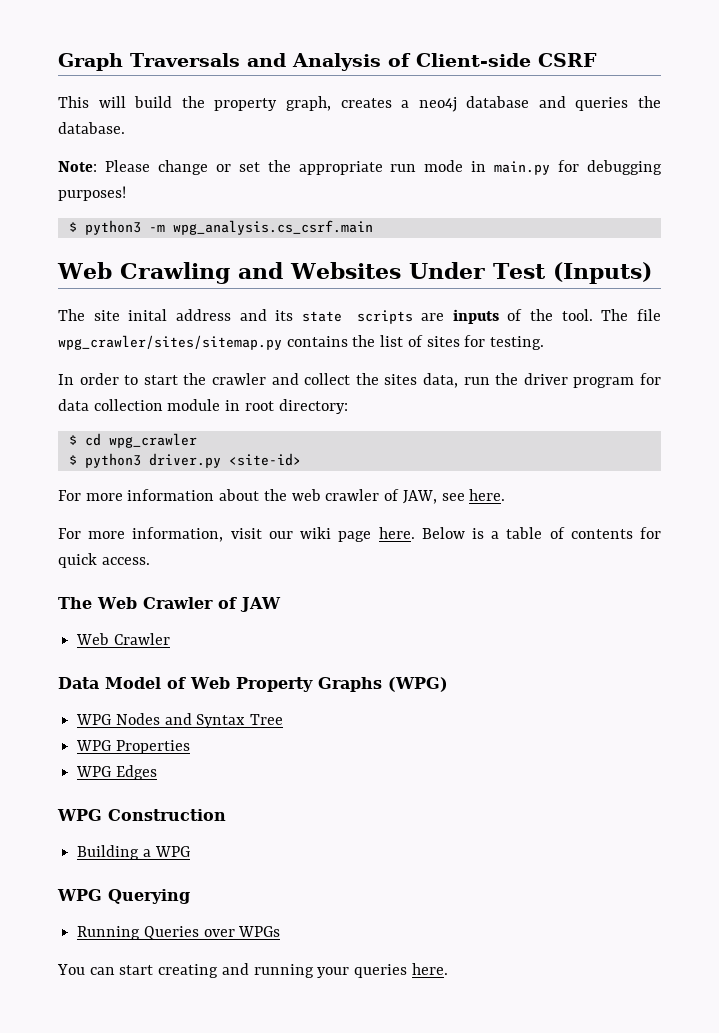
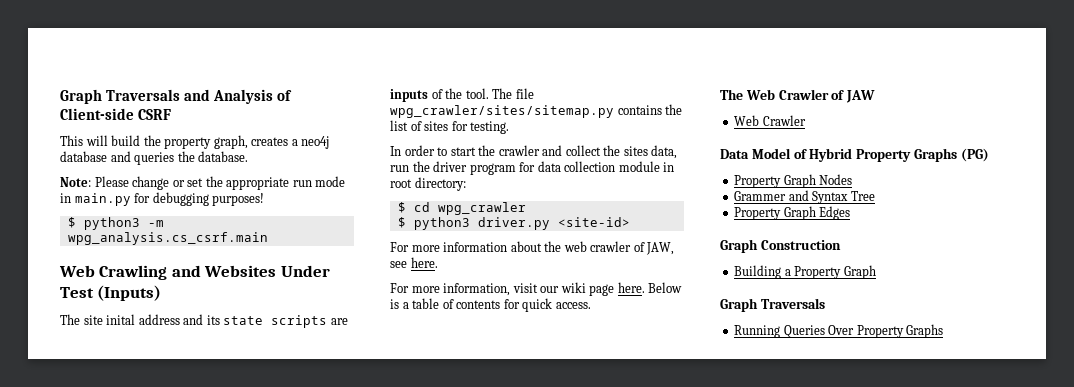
- Data Model of Web Property Graphs (WPG)
- WPG Nodes and Syntax Tree
+ Data Model of Hybrid Property Graphs (PG)
+ Property Graph Nodes
+ Grammer and Syntax Tree
- WPG Properties
- WPG Edges
+ Property Graph Edges
- WPG Construction
+ Graph Construction
- Building a WPG
- WPG Querying
- Running Queries over WPGs
- You can start creating and running your queries here.
+ Building a Property Graph
+ Graph Traversals
+ Running Queries Over Property Graphs

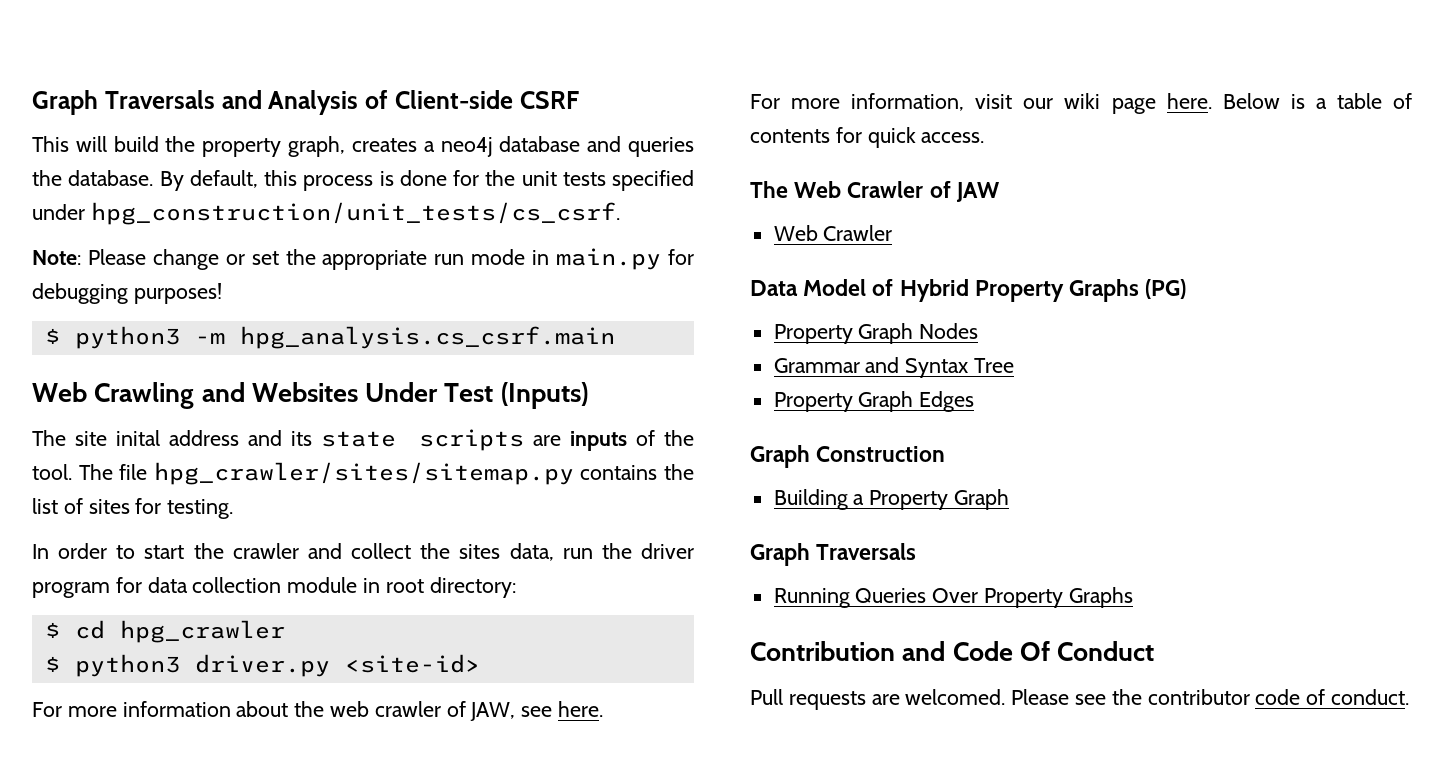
+ By default, this process is done for the unit tests specified under hpg_construction/unit_tests/cs_csrf.
- $ python3 -m wpg_analysis.cs_csrf.main
+ $ python3 -m hpg_analysis.cs_csrf.main
- The file wpg_crawler/sites/sitemap.py contains the list of sites for testing.
+ The file hpg_crawler/sites/sitemap.py contains the list of sites for testing.
- $ cd wpg_crawler
+ $ cd hpg_crawler
- Grammer and Syntax Tree
+ Grammar and Syntax Tree
+ Contribution and Code Of Conduct
+ Pull requests are welcomed. Please see the contributor code of conduct.

